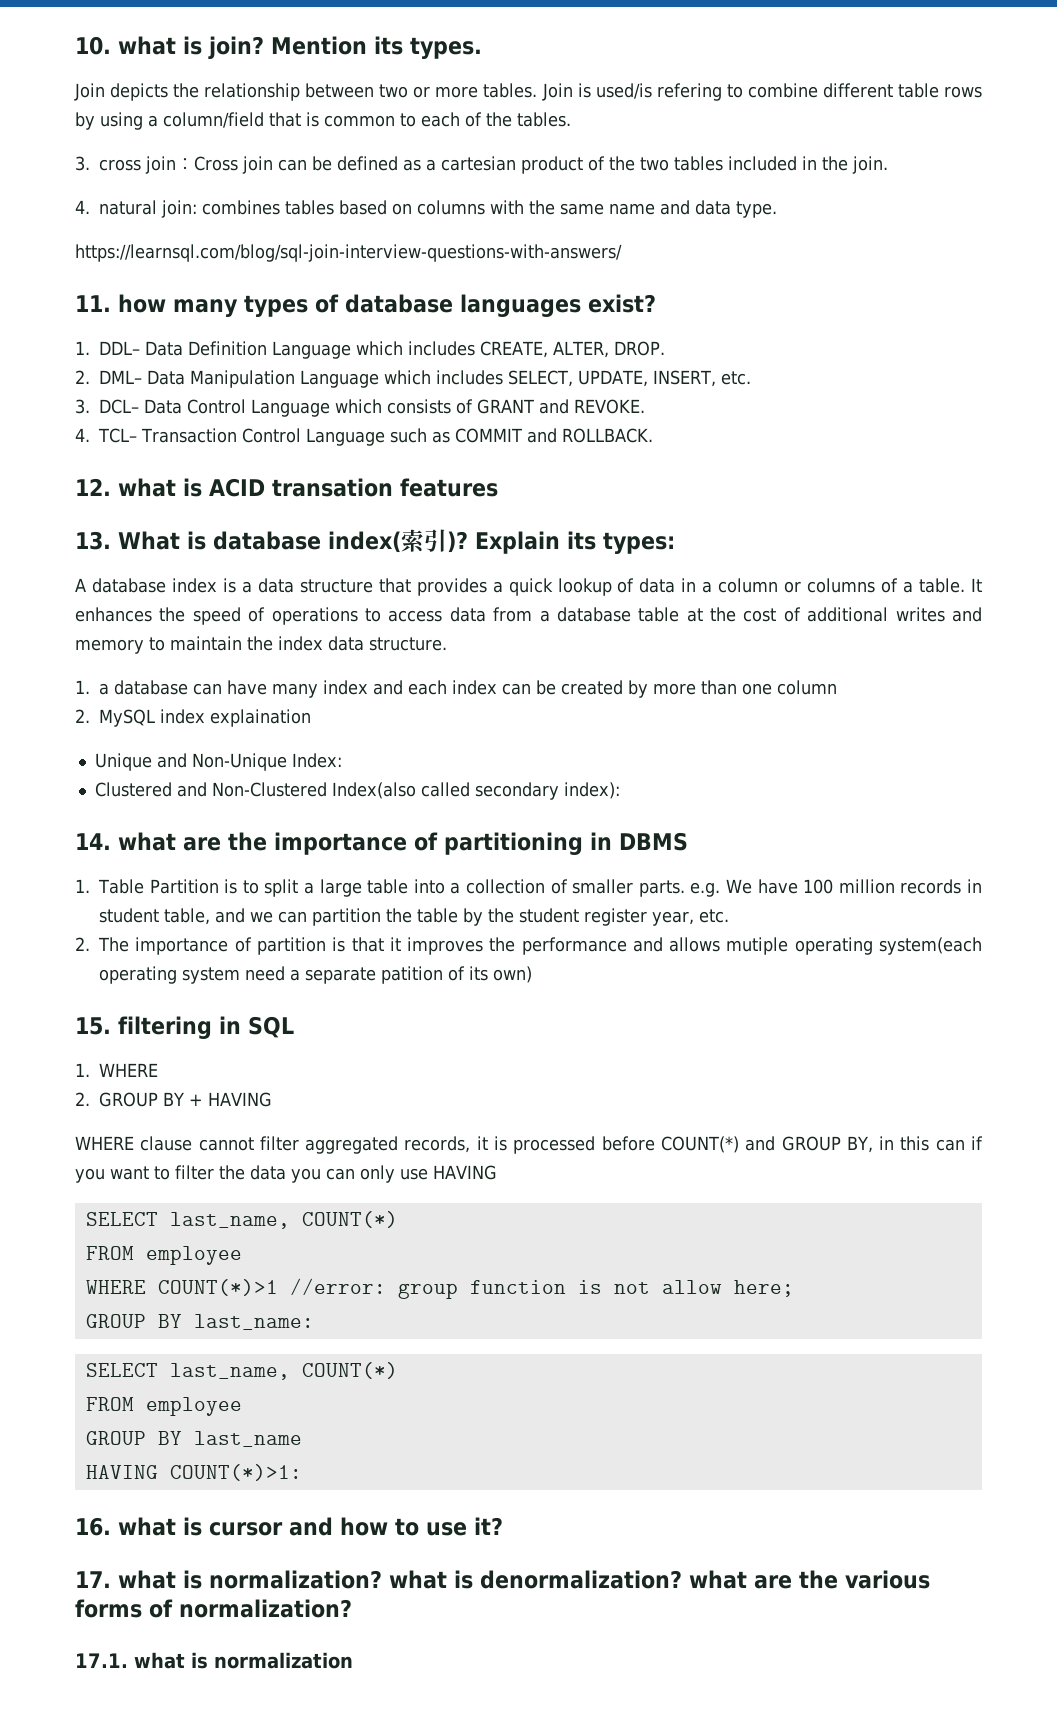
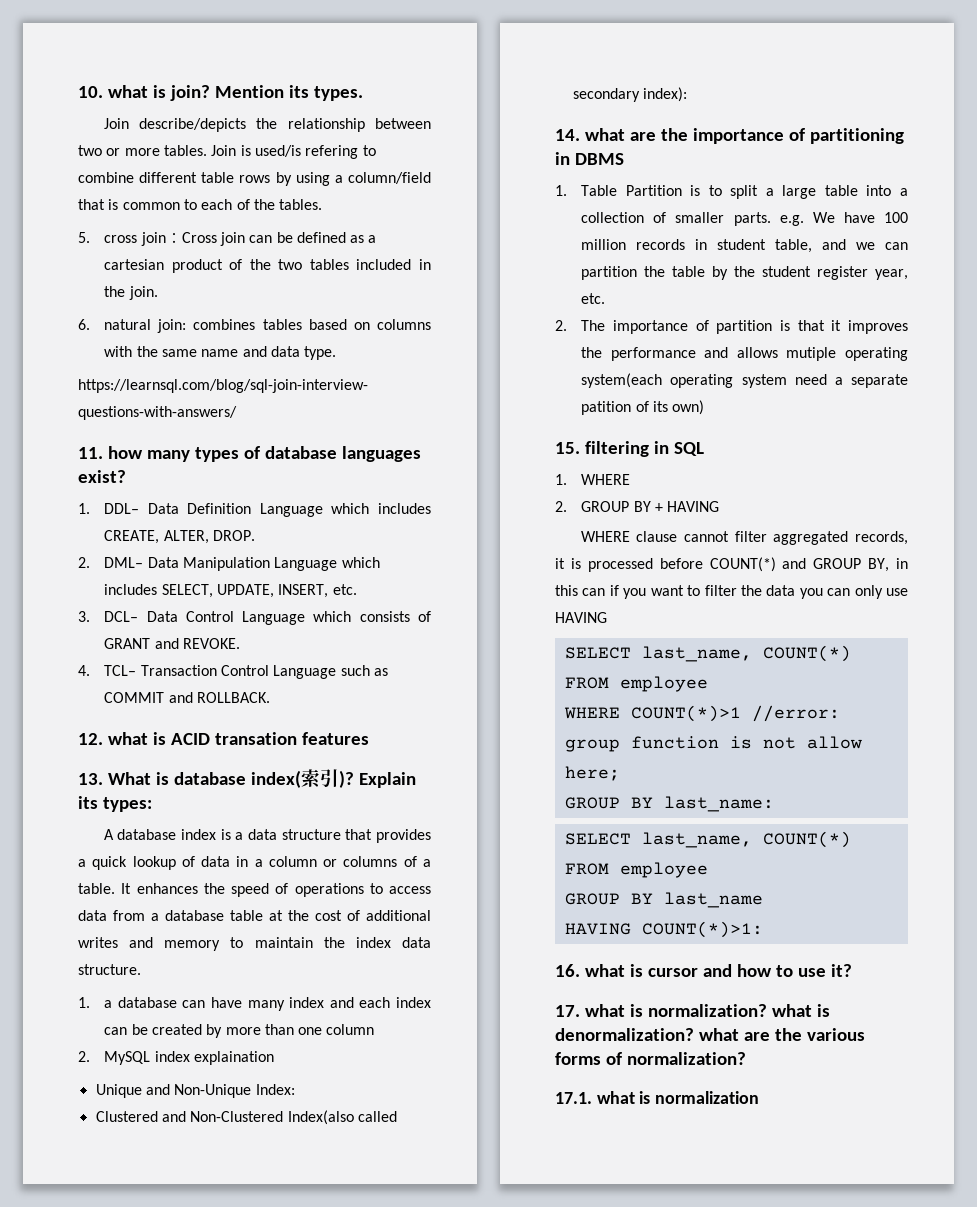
- Join depicts the relationship between two or more tables.
+ Join describe/depicts the relationship between two or more tables.
- 3. cross join：Cross join can be defined as a cartesian product of the two tables included in the join.
+ 5. cross join：Cross join can be defined as a cartesian product of the two tables included in the join.
- 4. natural join: combines tables based on columns with the same name and data type.
+ 6. natural join: combines tables based on columns with the same name and data type.

